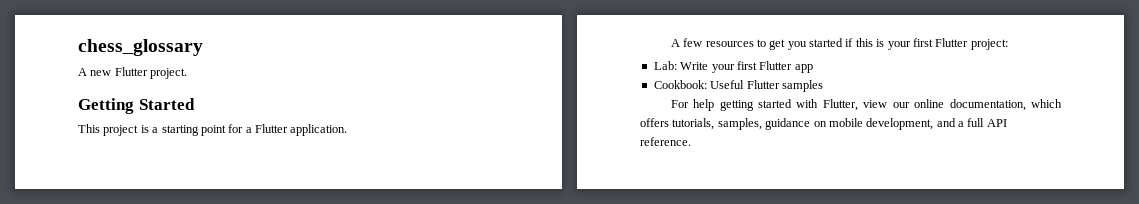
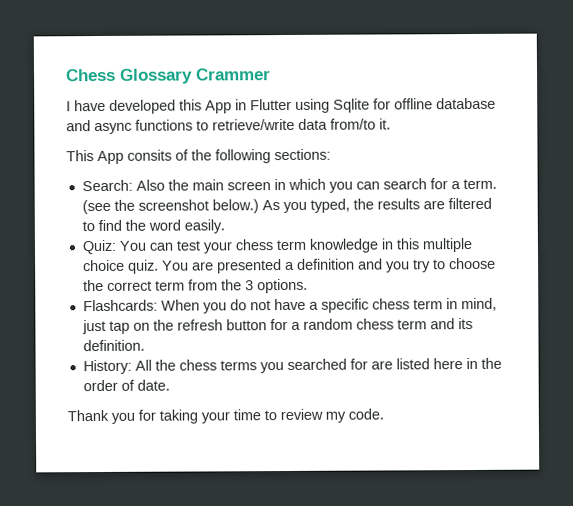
- chess_glossary
- A new Flutter project.
- Getting Started
- This project is a starting point for a Flutter application.
- A few resources to get you started if this is your first Flutter project:
- Lab: Write your first Flutter app
- Cookbook: Useful Flutter samples
- For help getting started with Flutter, view our online documentation, which offers tutorials, samples, guidance on mobile development, and a full API reference.
+ Chess Glossary Crammer
+ I have developed this App in Flutter using Sqlite for offline database and async functions to retrieve/write data from/to it.
+ This App consits of the following sections:
+ Search: Also the main screen in which you can search for a term. (see the screenshot below.) As you typed, the results are filtered to find the word easily.
+ Quiz: You can test your chess term knowledge in this multiple choice quiz. You are presented a definition and you try to choose the correct term from the 3 options.
+ Flashcards: When you do not have a specific chess term in mind, just tap on the refresh button for a random chess term and its definition.
+ History: All the chess terms you searched for are listed here in the order of date.
+ Thank you for taking your time to review my code.

